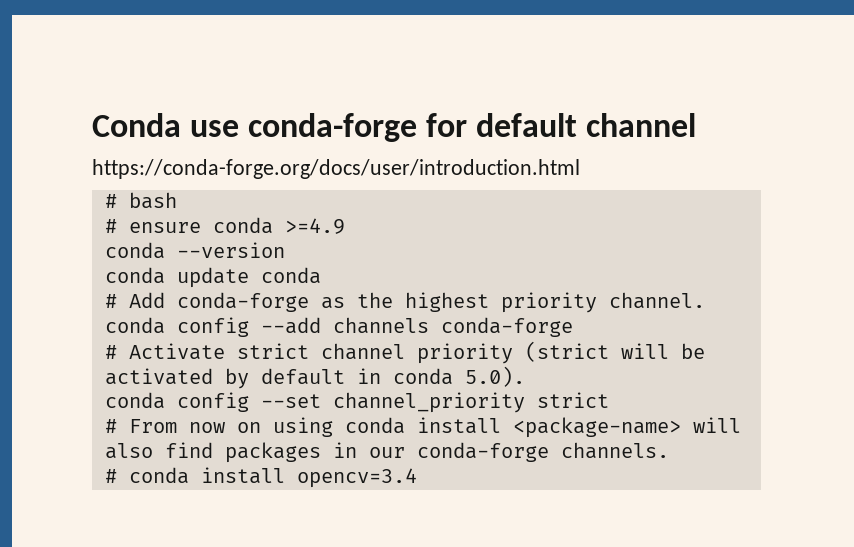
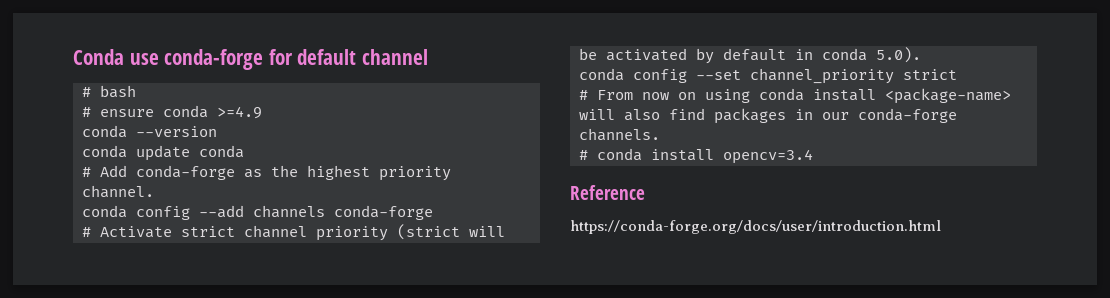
- https://conda-forge.org/docs/user/introduction.html
+ Reference
+ https://conda-forge.org/docs/user/introduction.html

